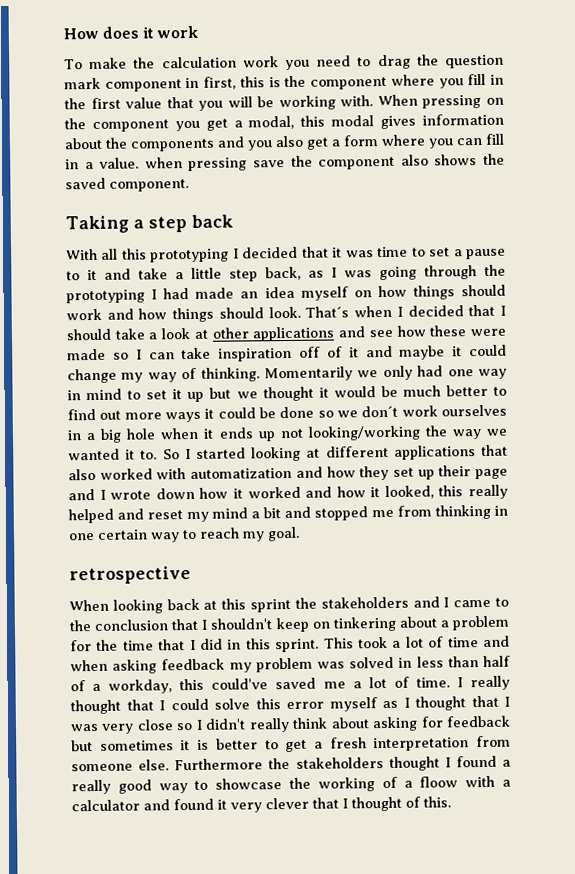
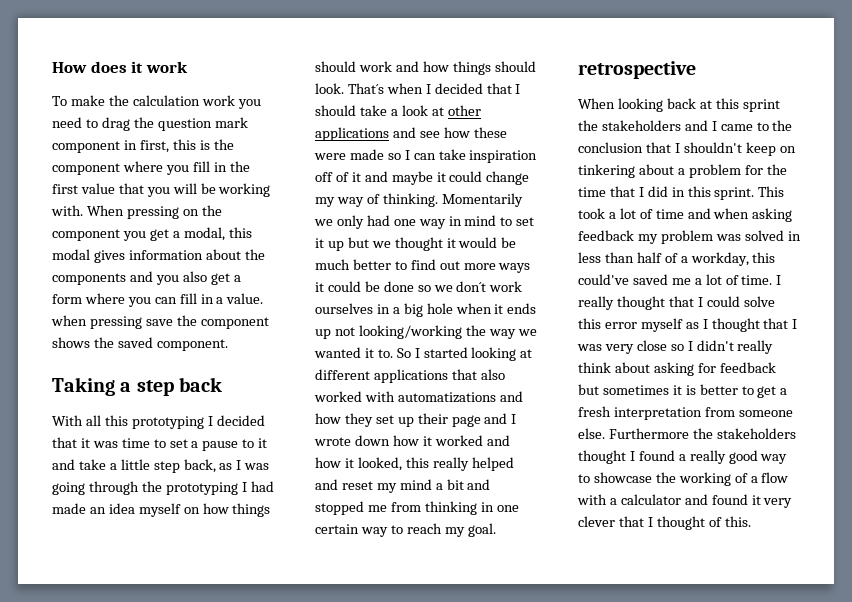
- When pressing on the component you get a modal, this modal gives information about the components and you also get a form where you can fill in a value. when pressing save the component also shows the saved component.
+ When pressing on the component you get a modal, this modal gives information about the components and you also get a form where you can fill in a value. when pressing save the component shows the saved component.
- So I started looking at different applications that also worked with automatization and how they set up their page and I wrote down how it worked and how it looked, this really helped and reset my mind a bit and stopped me from thinking in one certain way to reach my goal.
+ So I started looking at different applications that also worked with automatizations and how they set up their page and I wrote down how it worked and how it looked, this really helped and reset my mind a bit and stopped me from thinking in one certain way to reach my goal.
- Furthermore the stakeholders thought I found a really good way to showcase the working of a floow with a calculator and found it very clever that I thought of this.
+ Furthermore the stakeholders thought I found a really good way to showcase the working of a flow with a calculator and found it very clever that I thought of this.

